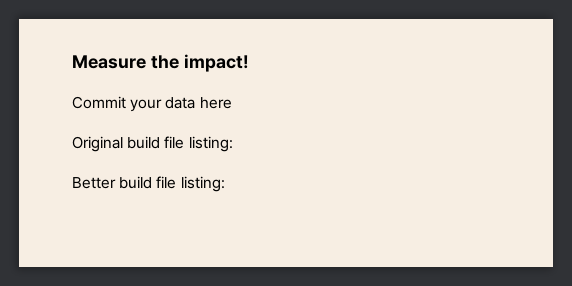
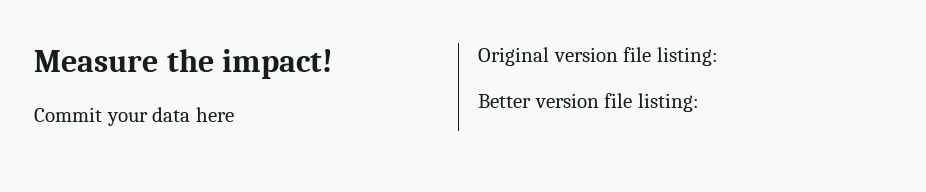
- Original build file listing:
+ Original version file listing:
- Better build file listing:
+ Better version file listing:

